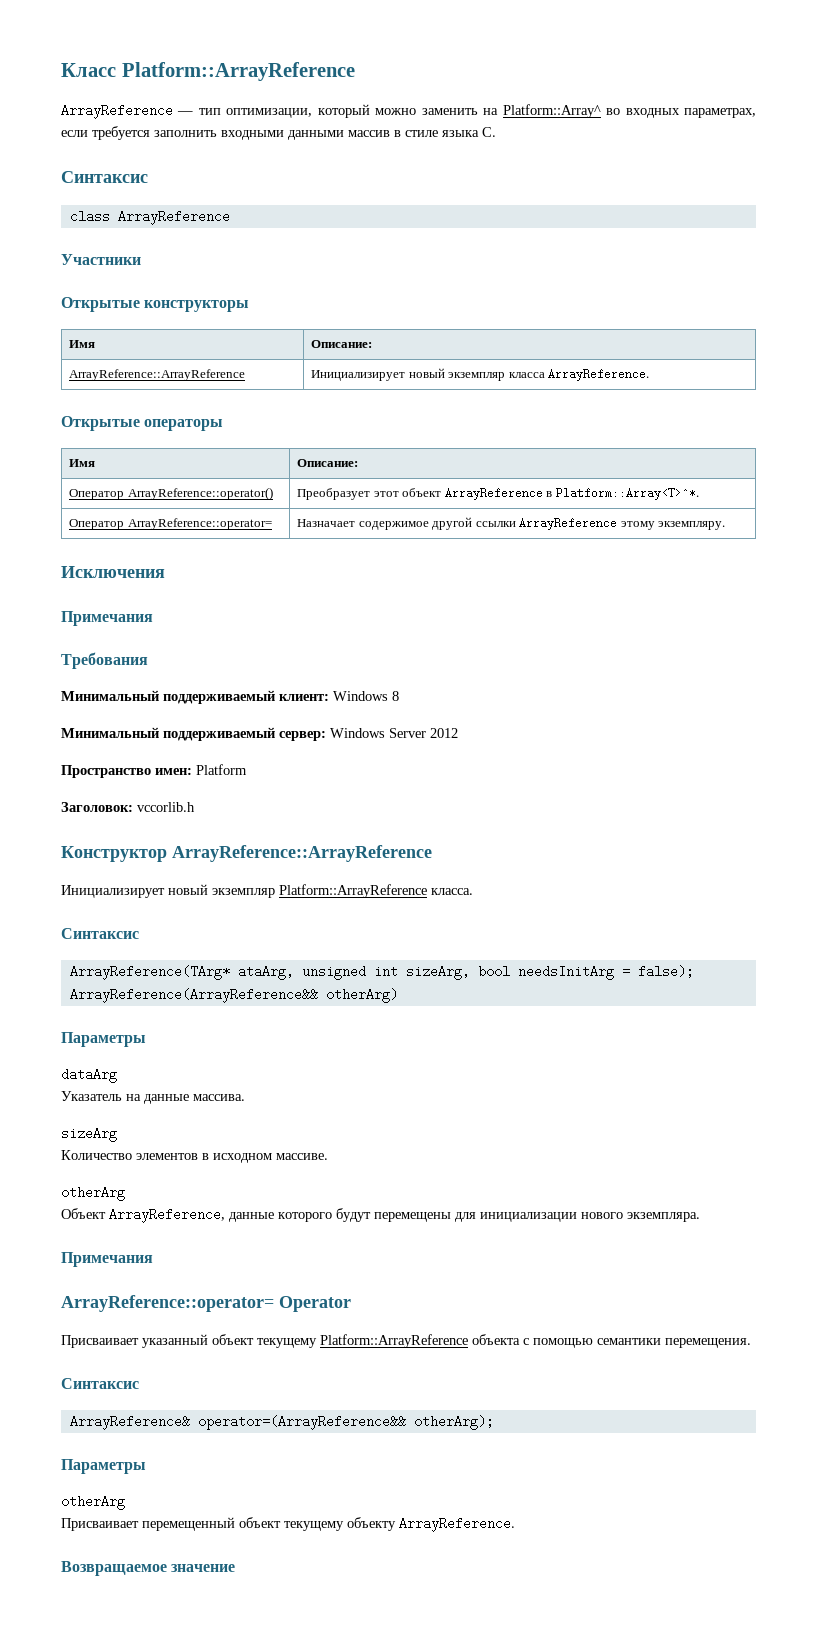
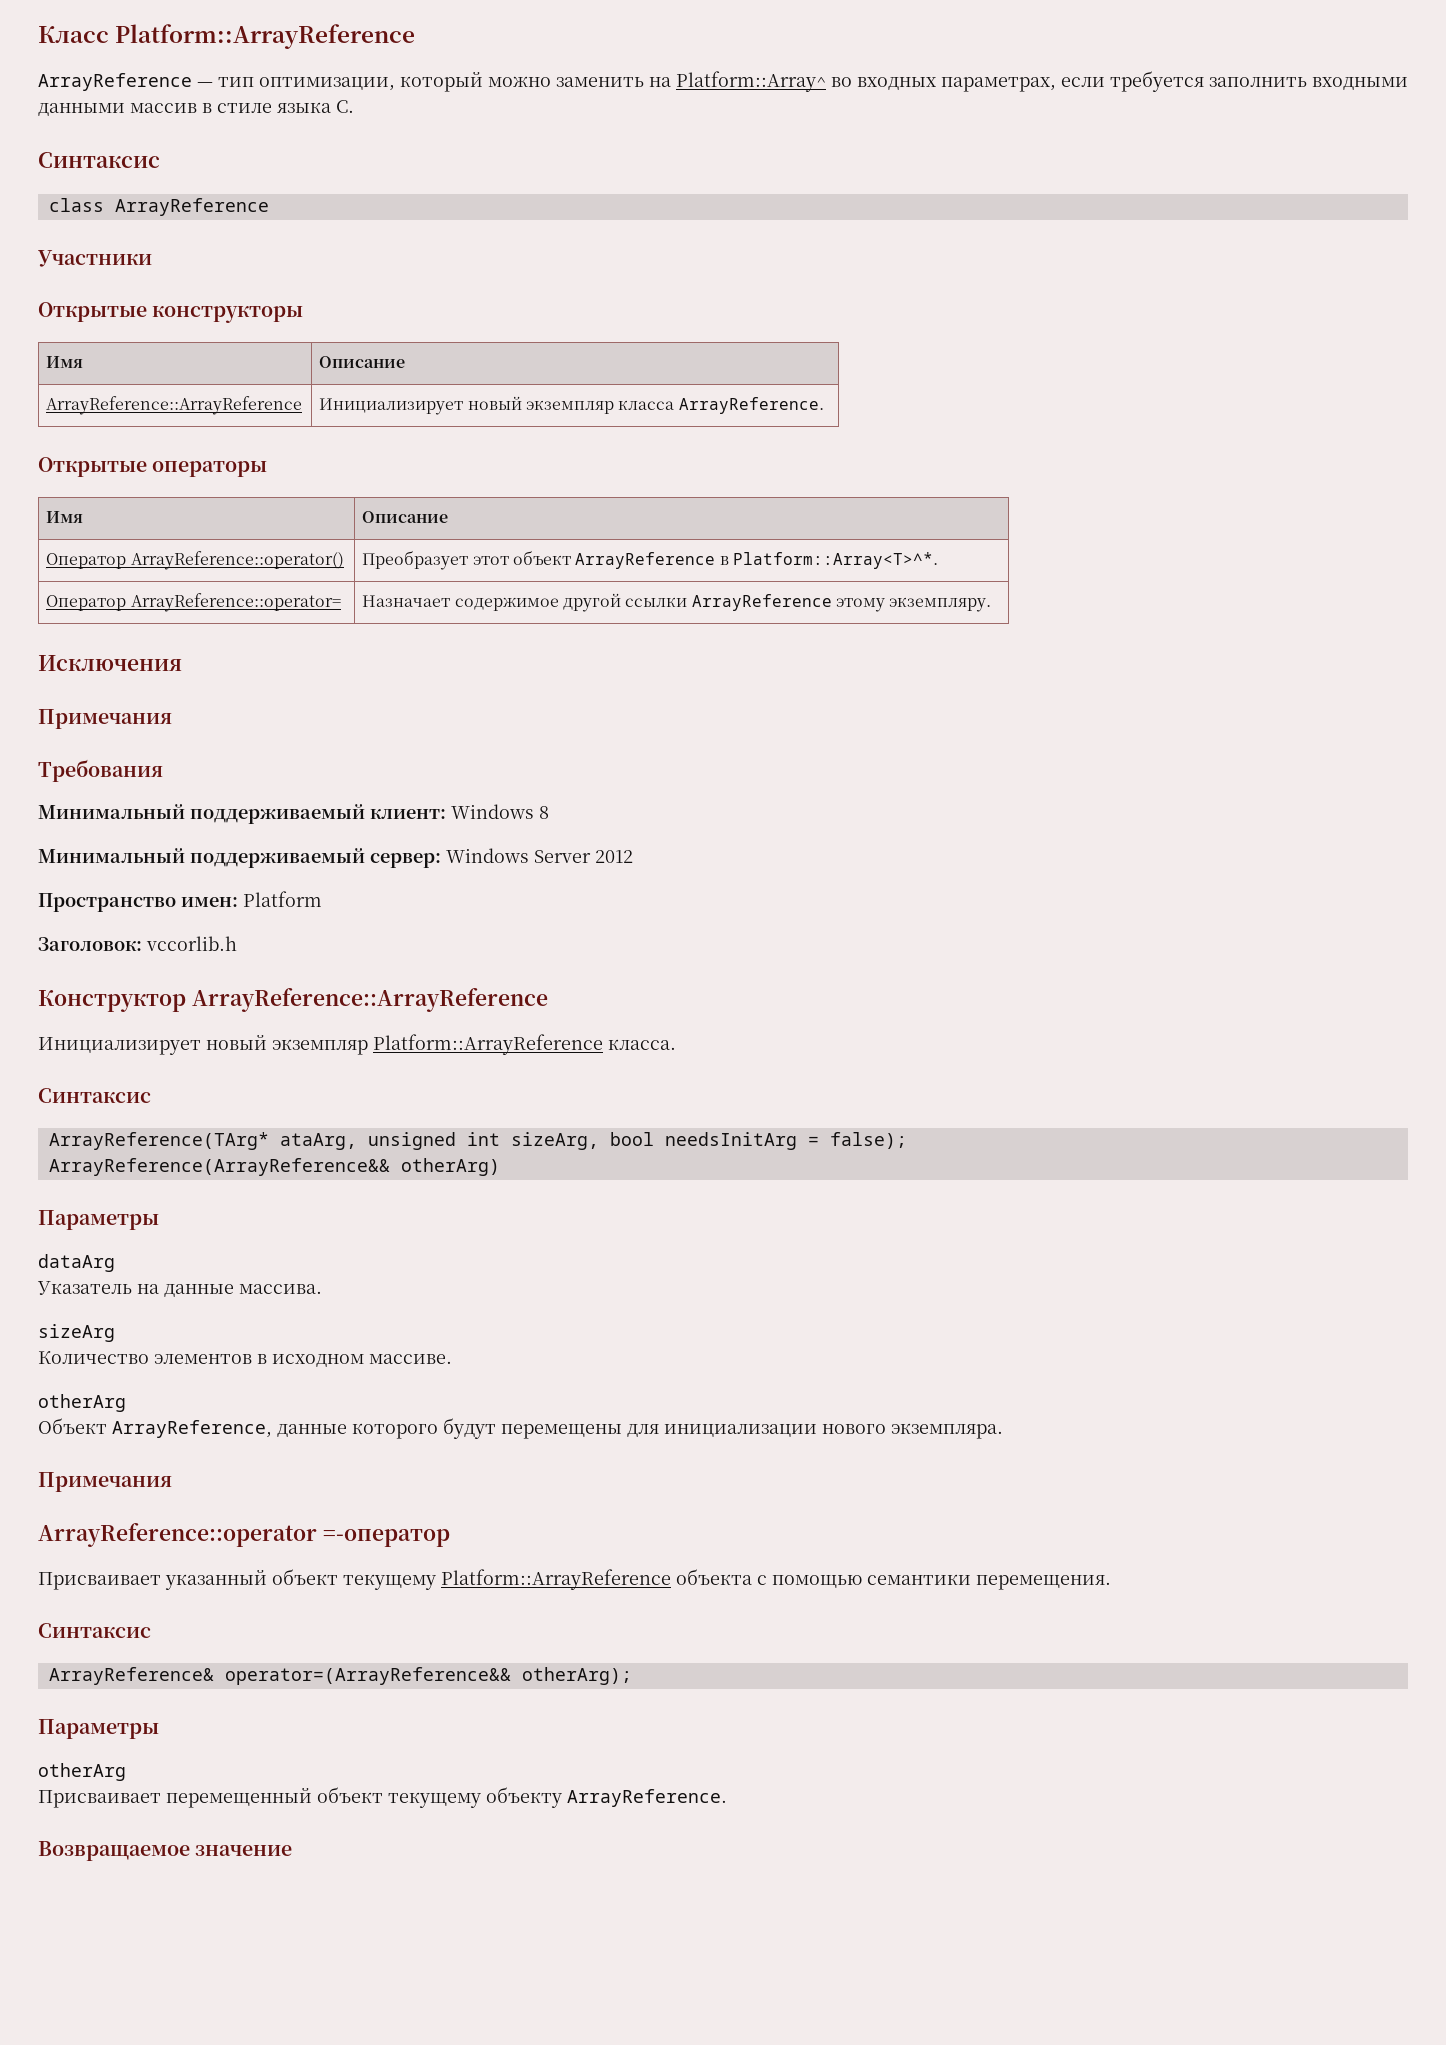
  Открытые конструкторы
- Имя | Описание:
+ Имя | Описание
  Открытые операторы
- Имя | Описание:
+ Имя | Описание
- ArrayReference::operator= Operator
+ ArrayReference::operator =-оператор

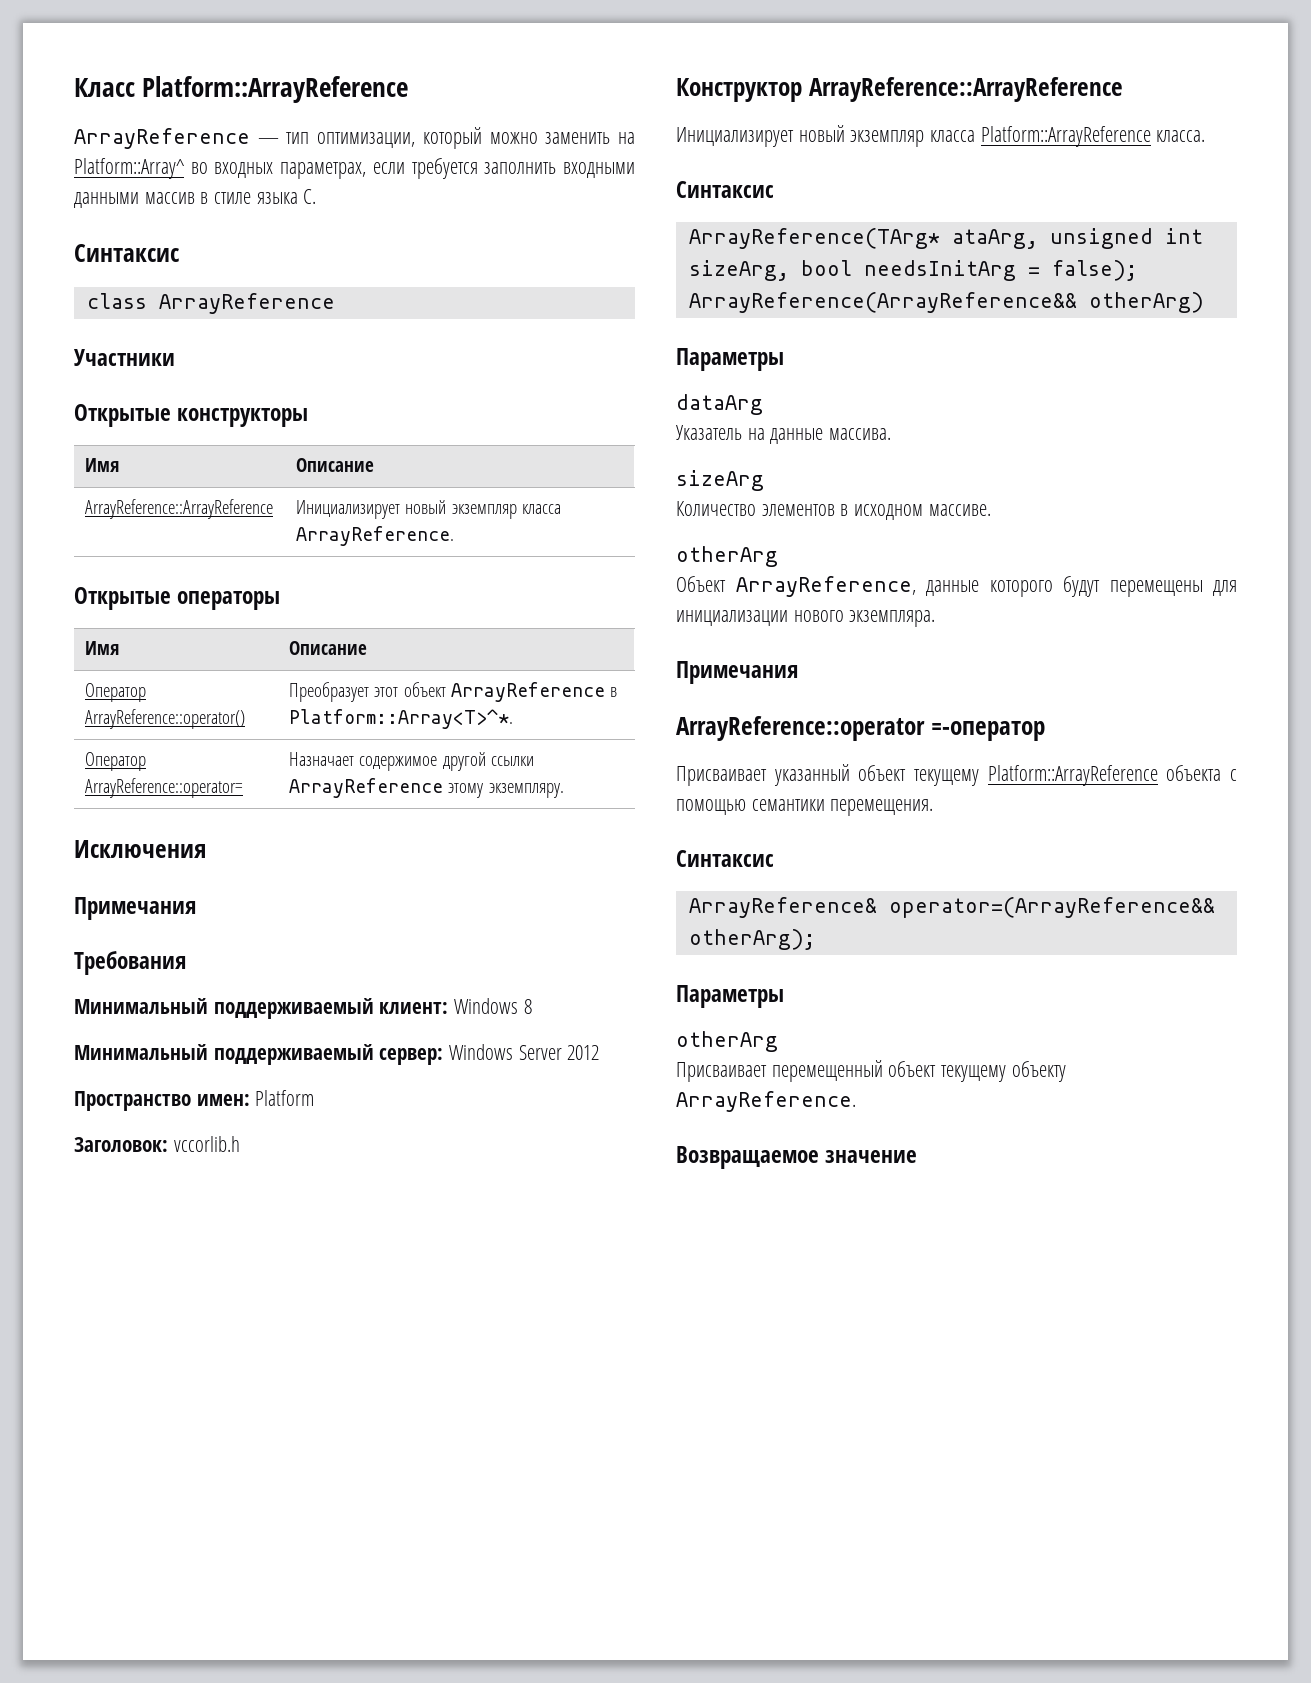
- Инициализирует новый экземпляр Platform::ArrayReference класса.
+ Инициализирует новый экземпляр класса Platform::ArrayReference класса.

